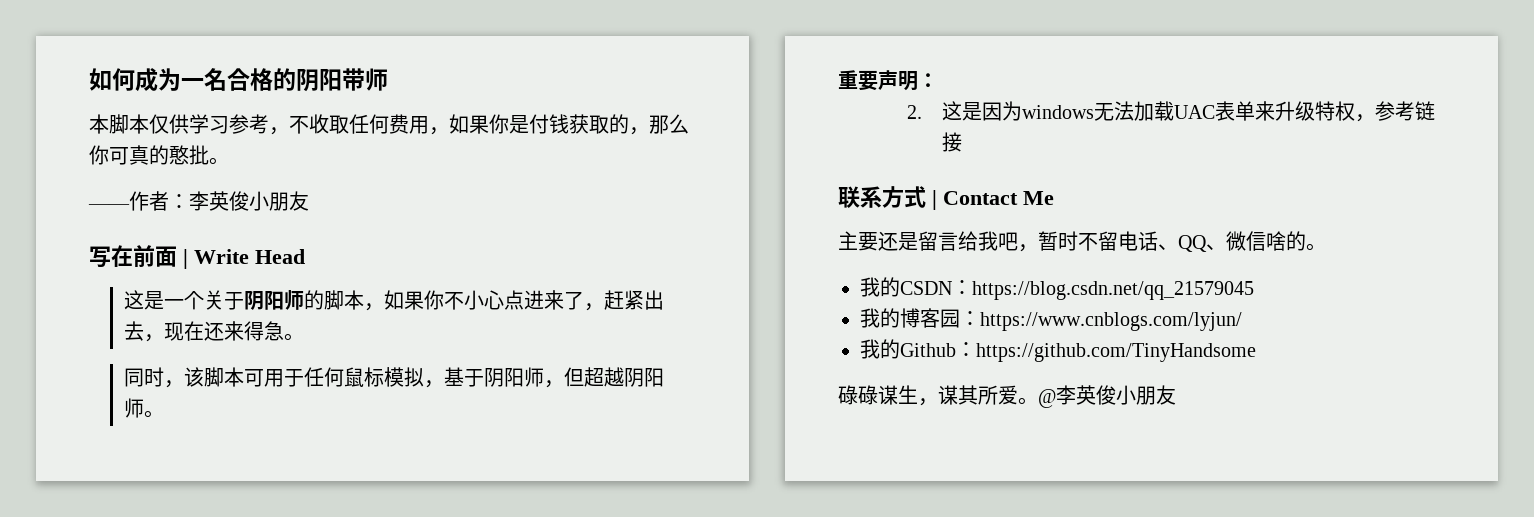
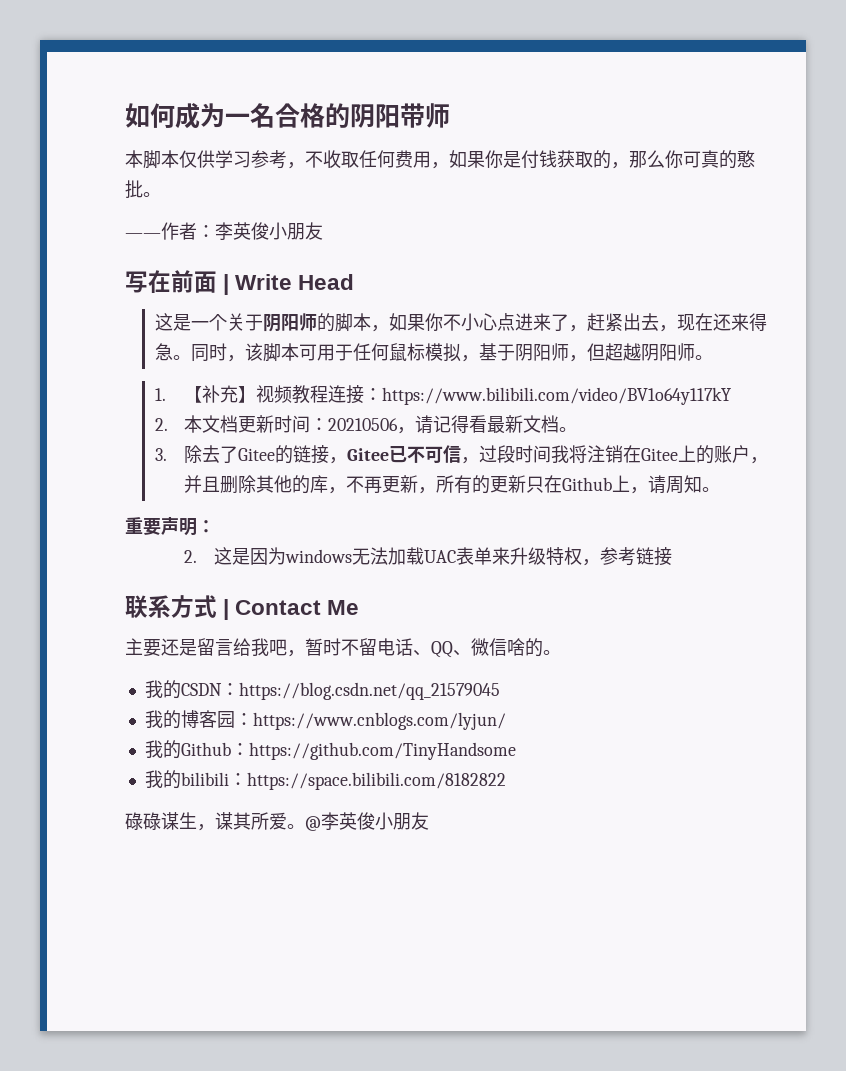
- 这是一个关于阴阳师的脚本，如果你不小心点进来了，赶紧出去，现在还来得急。
- 同时，该脚本可用于任何鼠标模拟，基于阴阳师，但超越阴阳师。
+ 这是一个关于阴阳师的脚本，如果你不小心点进来了，赶紧出去，现在还来得急。同时，该脚本可用于任何鼠标模拟，基于阴阳师，但超越阴阳师。
+ 1.【补充】视频教程连接：https://www.bilibili.com/video/BV1o64y117kY
+ 2.本文档更新时间：20210506，请记得看最新文档。
+ 3.除去了Gitee的链接，Gitee已不可信，过段时间我将注销在Gitee上的账户，并且删除其他的库，不再更新，所有的更新只在Github上，请周知。
+ 我的bilibili：https://space.bilibili.com/8182822

